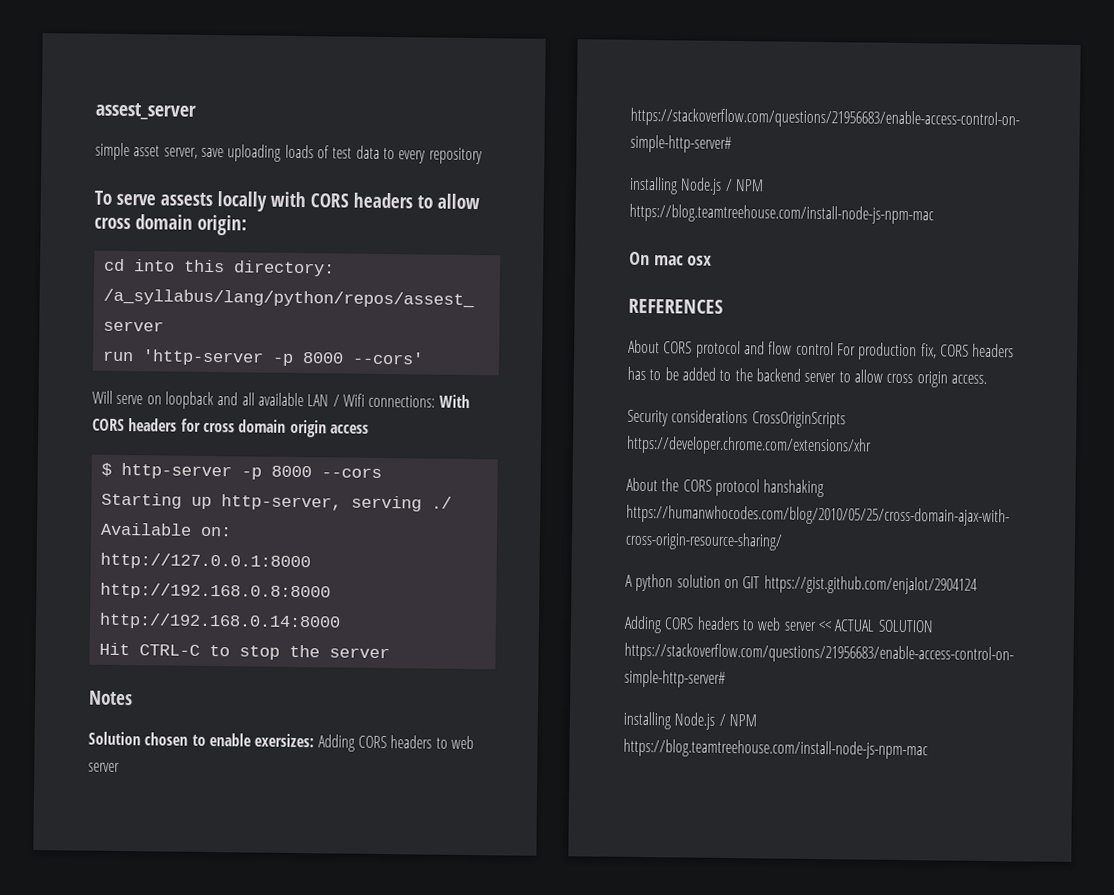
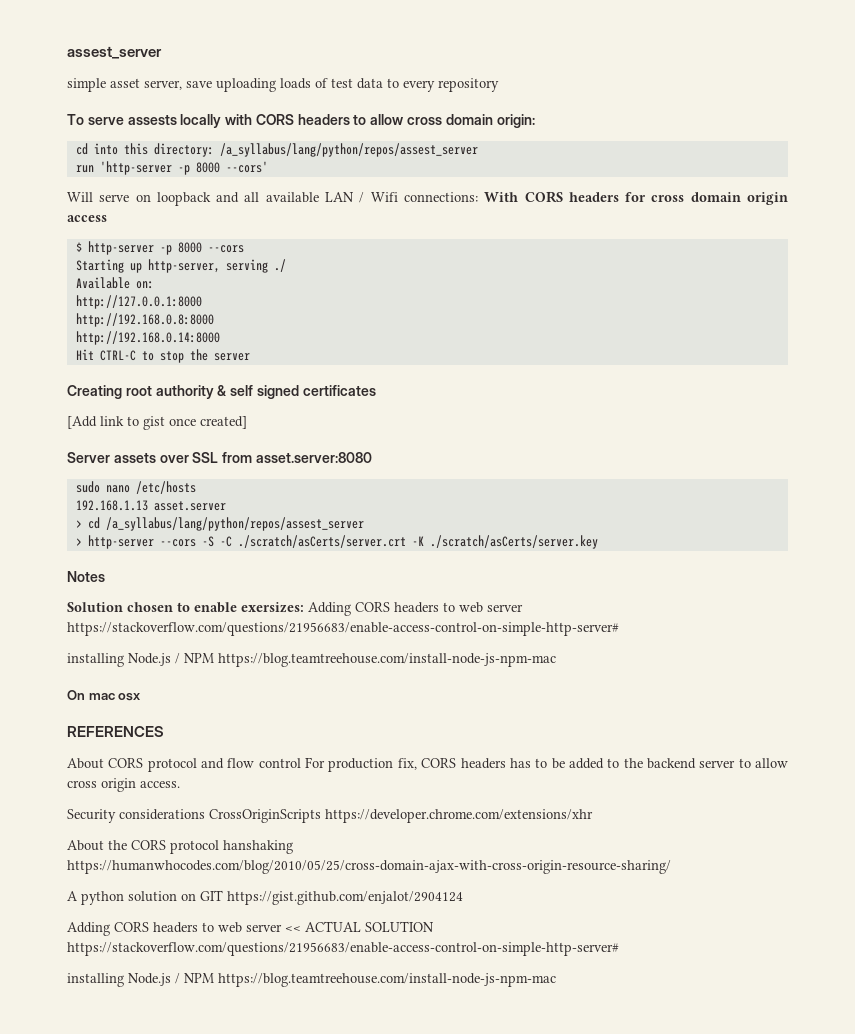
+ Creating root authority & self signed certificates
+ [Add link to gist once created]
+ Server assets over SSL from asset.server:8080
+ sudo nano /etc/hosts
+ 192.168.1.13 asset.server
+ > cd /a_syllabus/lang/python/repos/assest_server
+ > http-server --cors -S -C ./scratch/asCerts/server.crt -K ./scratch/asCerts/server.key

